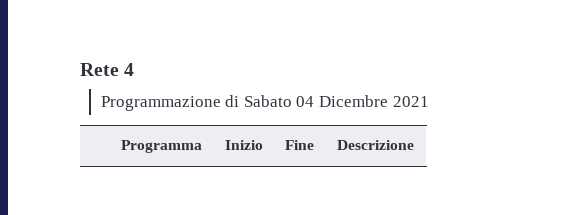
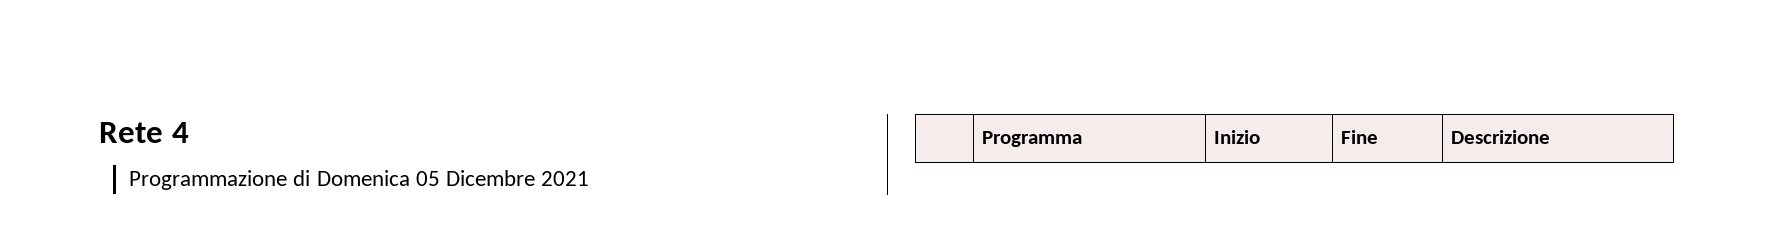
- Programmazione di Sabato 04 Dicembre 2021
+ Programmazione di Domenica 05 Dicembre 2021

